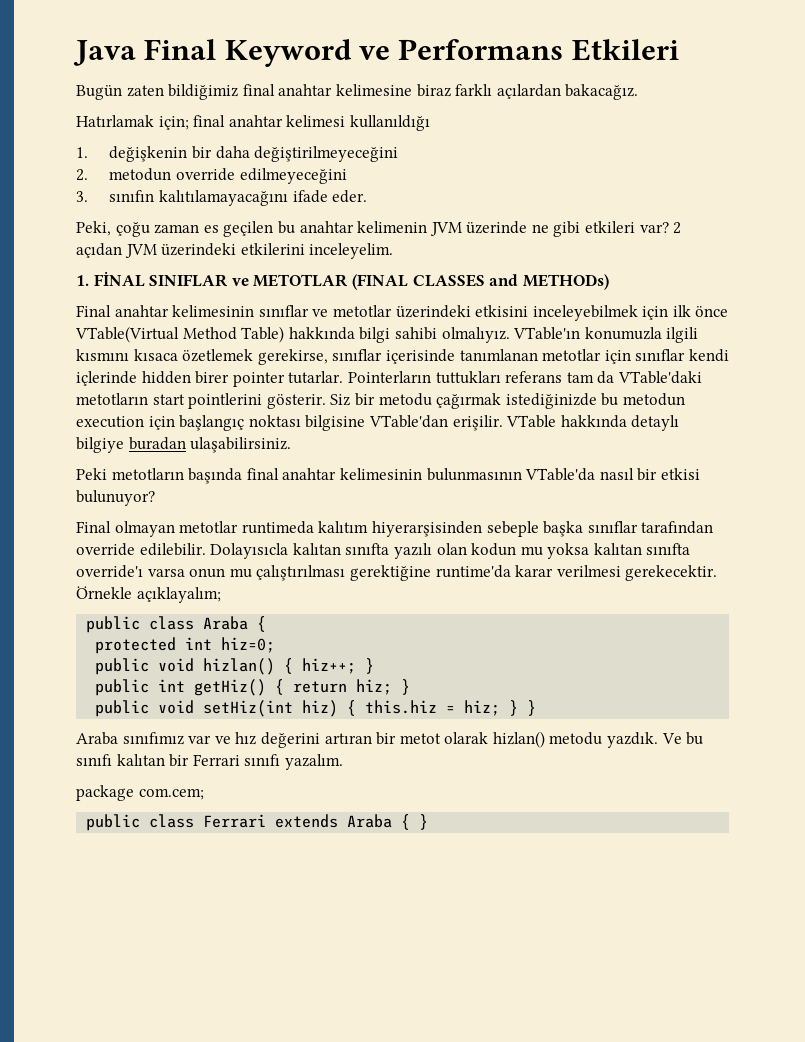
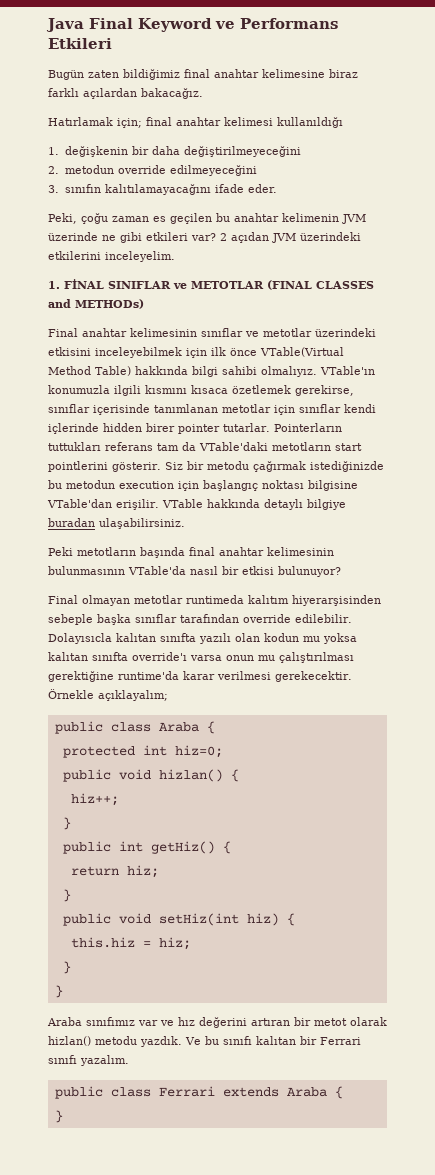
- public void hizlan() { hiz++; }
+ public void hizlan() {
+ hiz++;
+ }
- public int getHiz() { return hiz; }
+ public int getHiz() {
+ return hiz;
+ }
- public void setHiz(int hiz) { this.hiz = hiz; } }
+ public void setHiz(int hiz) {
+ this.hiz = hiz;
+ }
+ }
- package com.cem;
- public class Ferrari extends Araba { }
+ public class Ferrari extends Araba {
+ }

